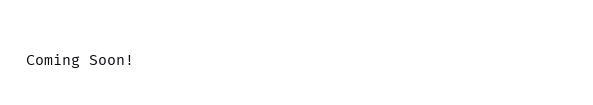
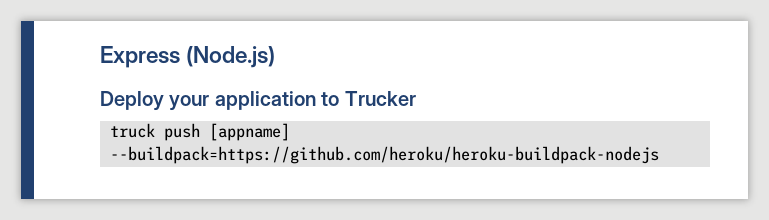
- Coming Soon!
+ Express (Node.js)
+ Deploy your application to Trucker
+ truck push [appname] --buildpack=https://github.com/heroku/heroku-buildpack-nodejs

